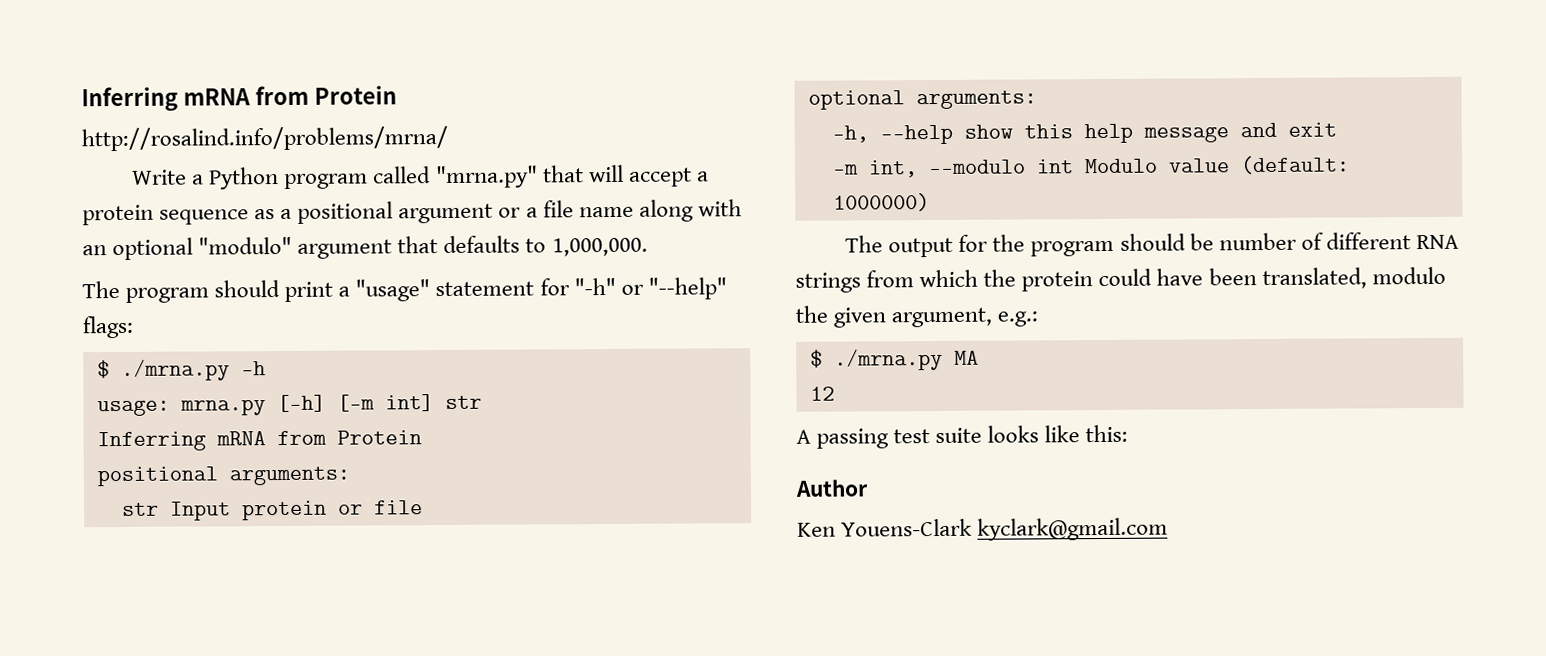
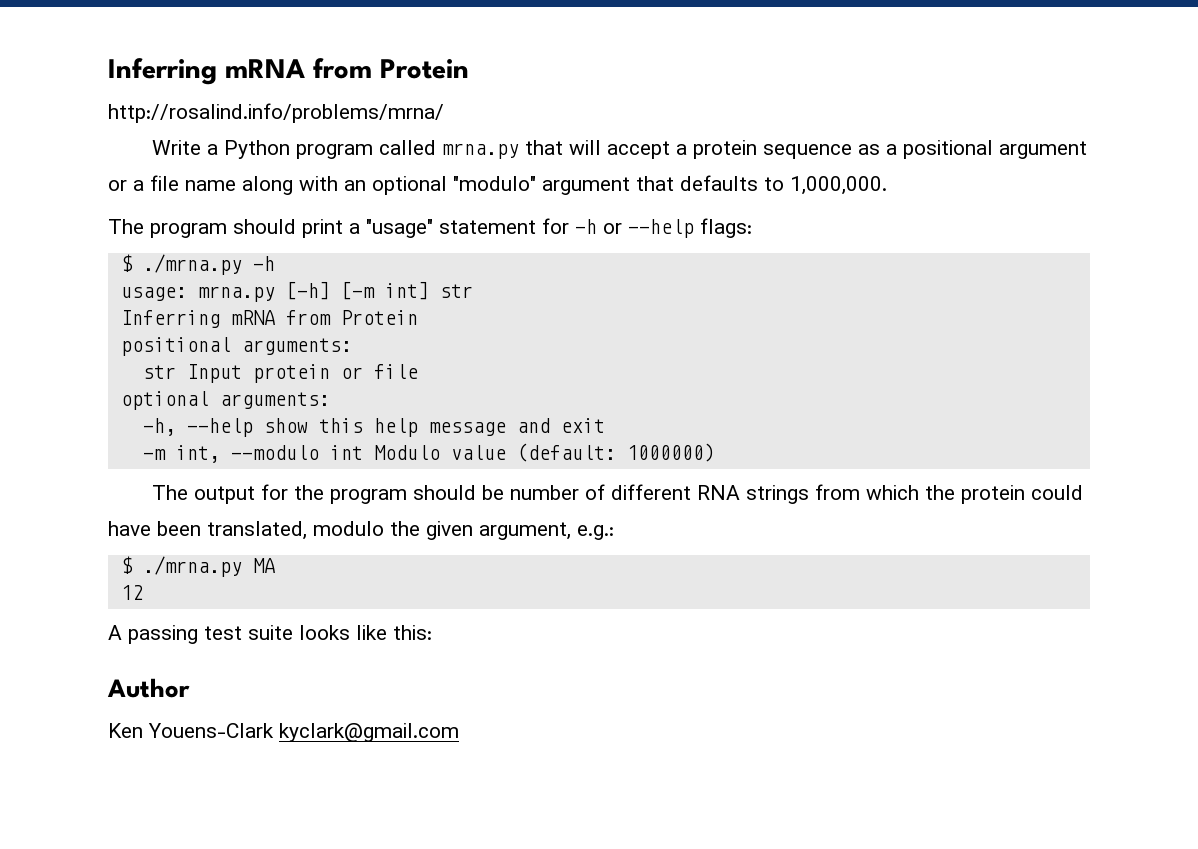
- Write a Python program called "mrna.py" that will accept a protein sequence as a positional argument or a file name along with an optional "modulo" argument that defaults to 1,000,000.
+ Write a Python program called mrna.py that will accept a protein sequence as a positional argument or a file name along with an optional "modulo" argument that defaults to 1,000,000.
- The program should print a "usage" statement for "-h" or "--help" flags:
+ The program should print a "usage" statement for -h or --help flags:

